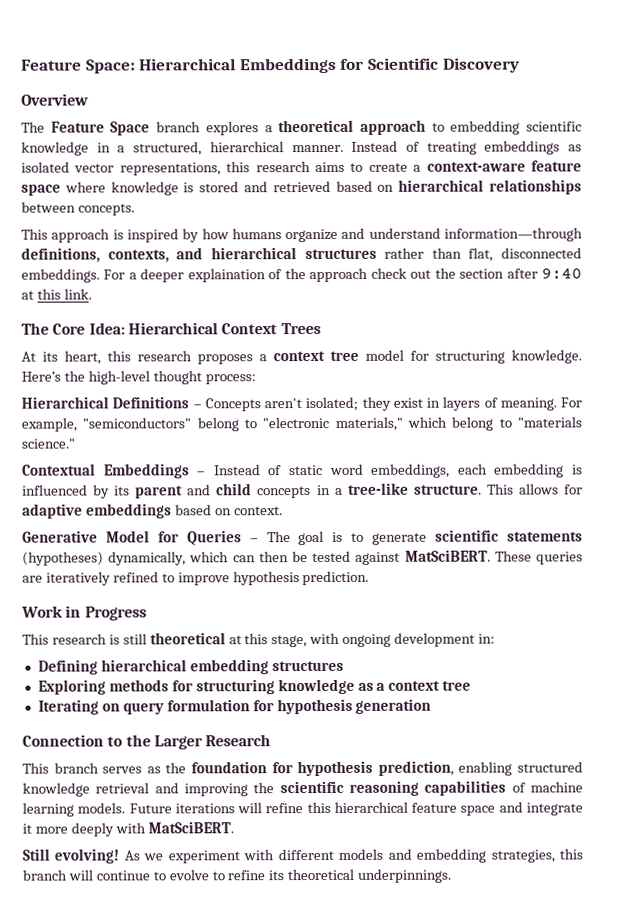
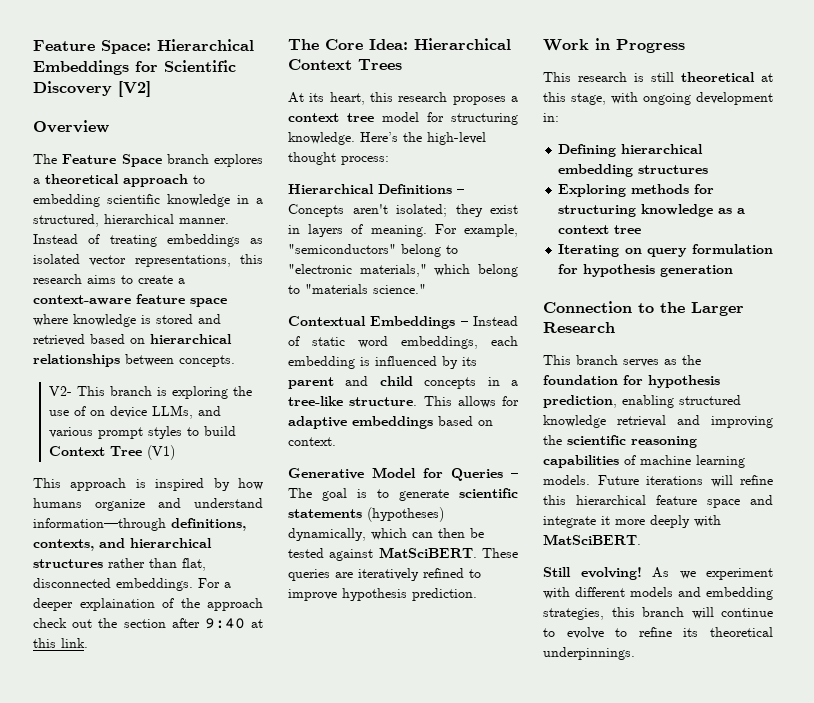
- Feature Space: Hierarchical Embeddings for Scientific Discovery
+ Feature Space: Hierarchical Embeddings for Scientific Discovery [V2]
+ V2- This branch is exploring the use of on device LLMs, and various prompt styles to build Context Tree (V1)

